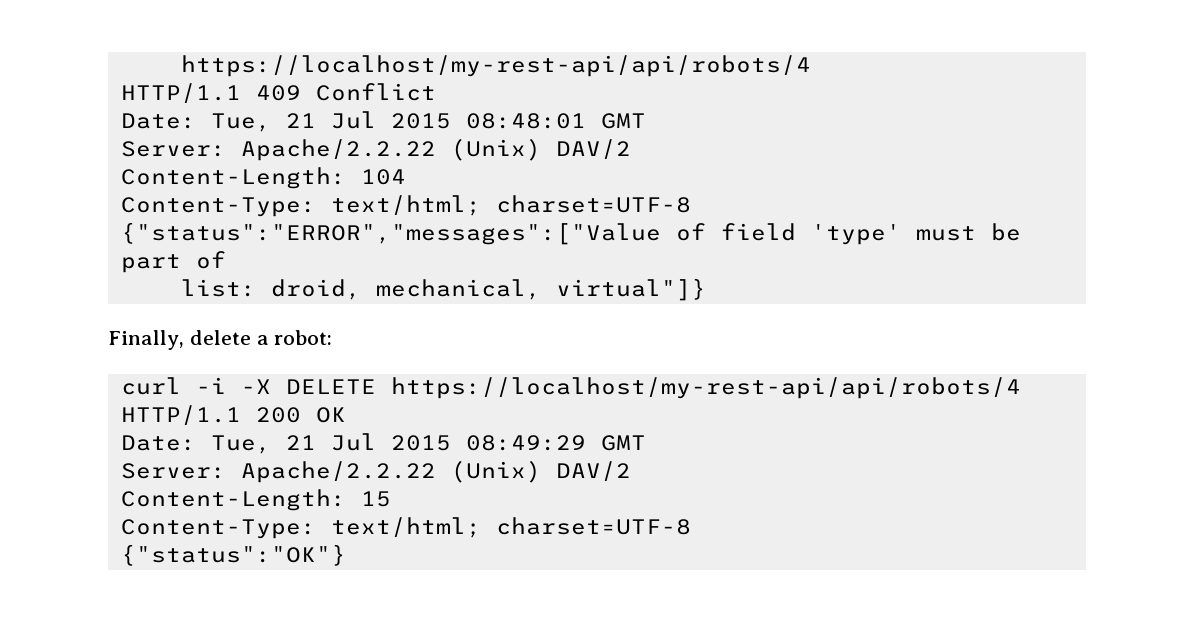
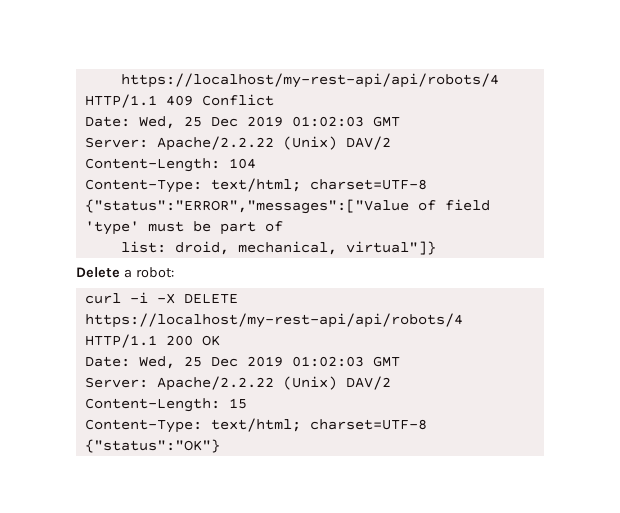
  HTTP/1.1 409 Conflict
- Date: Tue, 21 Jul 2015 08:48:01 GMT
+ Date: Wed, 25 Dec 2019 01:02:03 GMT
- Finally, delete a robot:
+ Delete a robot:
  HTTP/1.1 200 OK
- Date: Tue, 21 Jul 2015 08:49:29 GMT
+ Date: Wed, 25 Dec 2019 01:02:03 GMT

